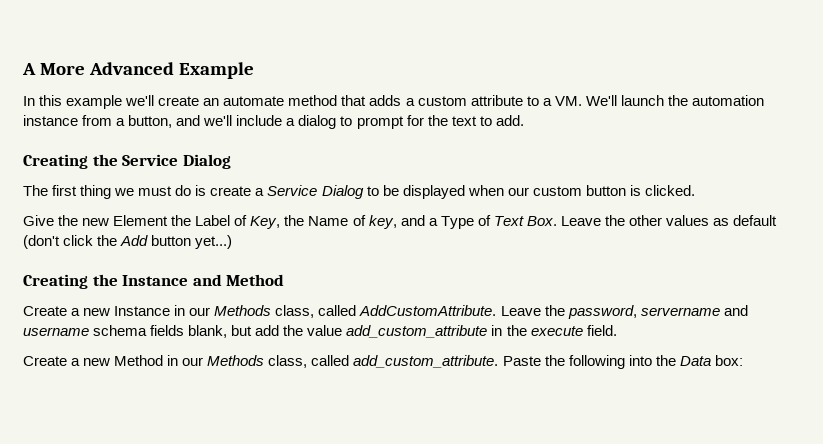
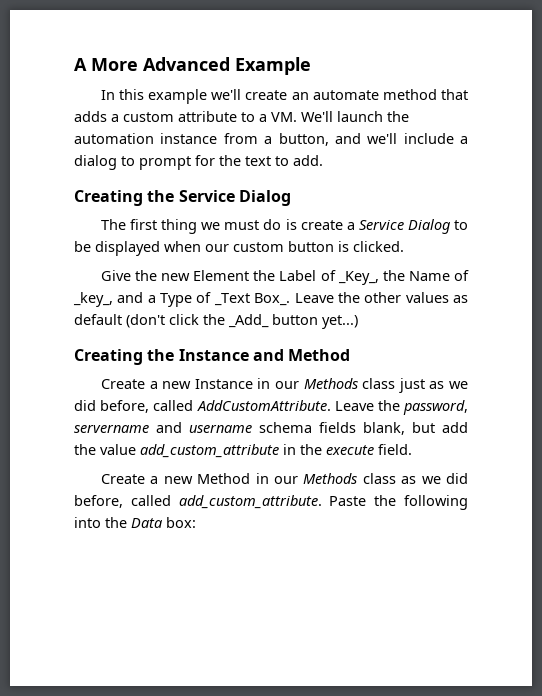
- Give the new Element the Label of Key, the Name of key, and a Type of Text Box. Leave the other values as default (don't click the Add button yet...)
+ Give the new Element the Label of _Key_, the Name of _key_, and a Type of _Text Box_. Leave the other values as default (don't click the _Add_ button yet...)
- Create a new Instance in our Methods class, called AddCustomAttribute.
+ Create a new Instance in our Methods class just as we did before, called AddCustomAttribute.
- Create a new Method in our Methods class, called add_custom_attribute.
+ Create a new Method in our Methods class as we did before, called add_custom_attribute.

